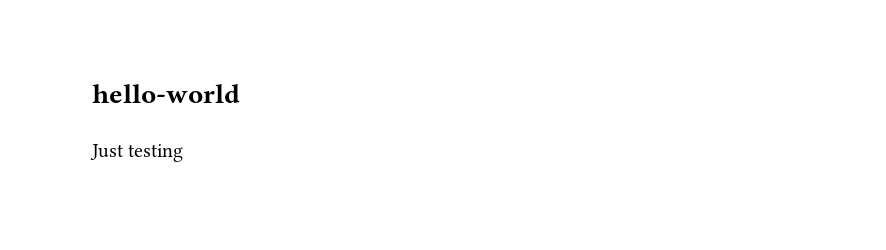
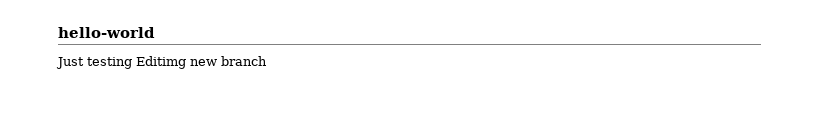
- Just testing
+ Just testing Editimg new branch

